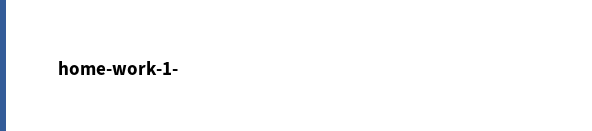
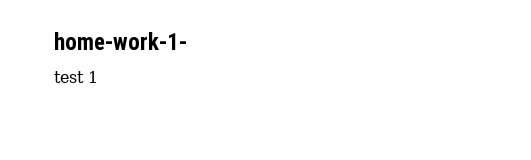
+ test 1

